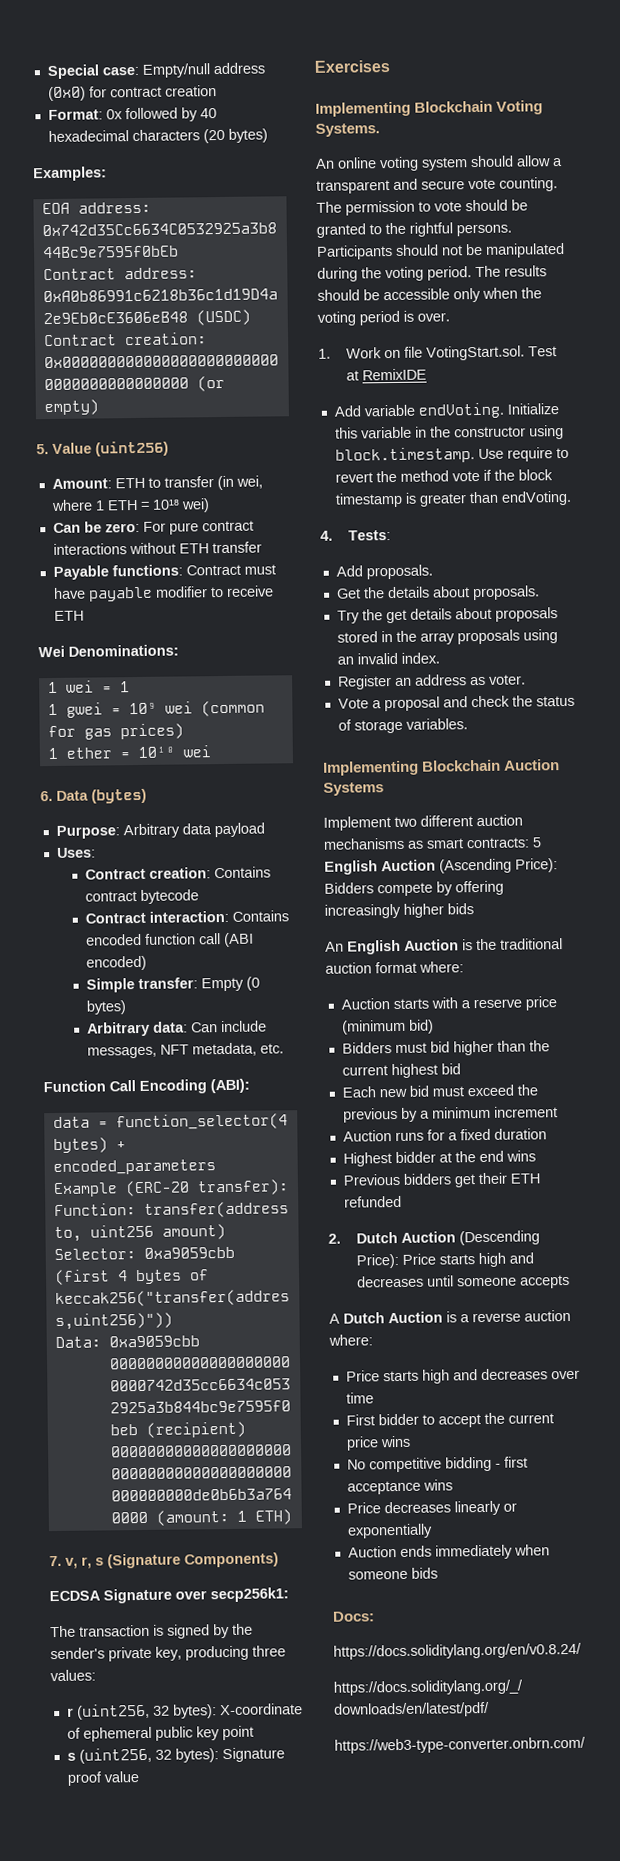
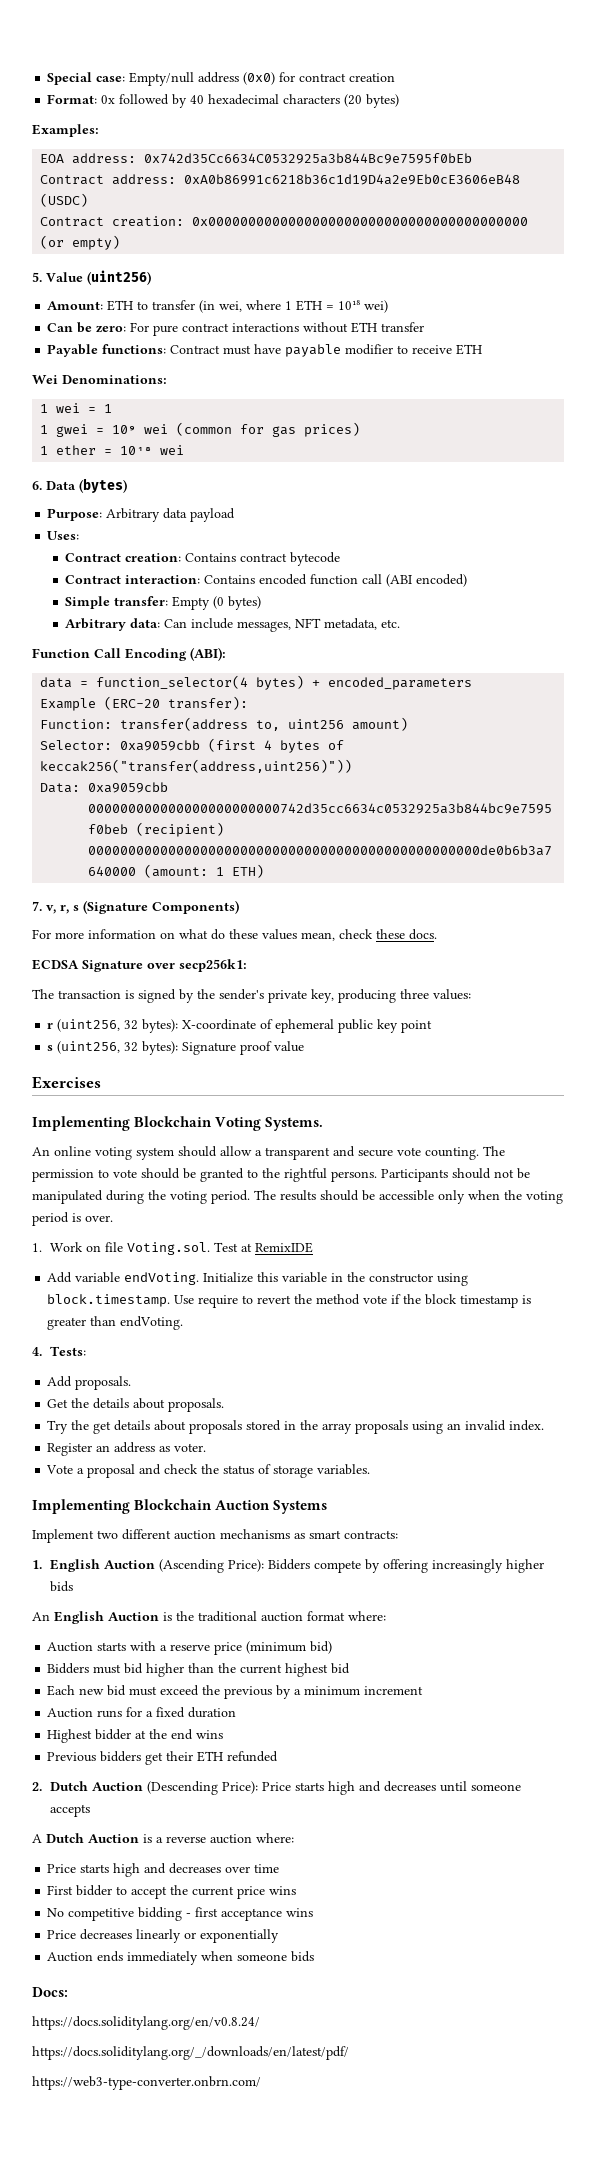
+ For more information on what do these values mean, check these docs.
- 1. Work on file VotingStart.sol. Test at RemixIDE
+ 1. Work on file Voting.sol. Test at RemixIDE
- Implement two different auction mechanisms as smart contracts: 5 English Auction (Ascending Price): Bidders compete by offering increasingly higher bids
+ Implement two different auction mechanisms as smart contracts:
+ 1. English Auction (Ascending Price): Bidders compete by offering increasingly higher bids

